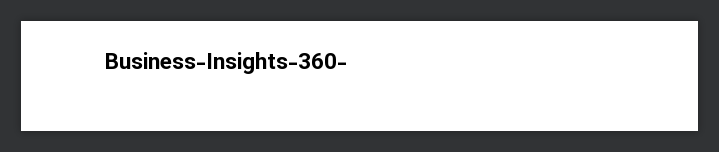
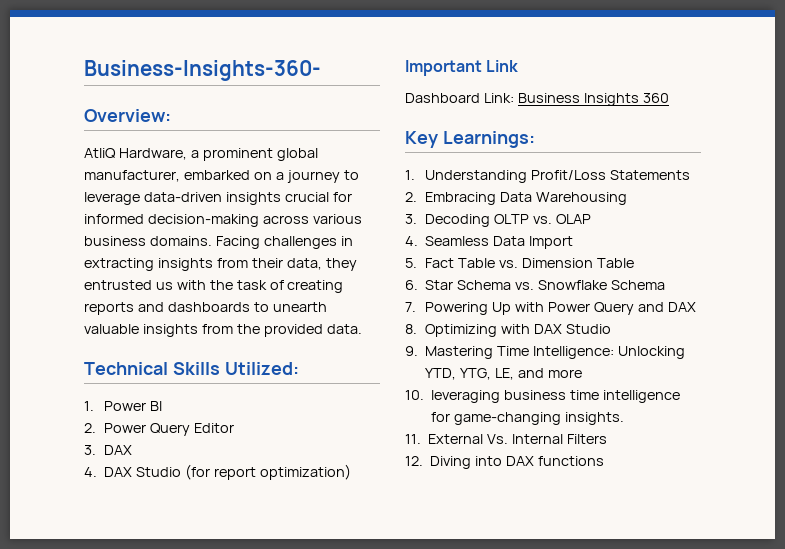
+ Overview:
+ AtliQ Hardware, a prominent global manufacturer, embarked on a journey to leverage data-driven insights crucial for informed decision-making across various business domains. Facing challenges in extracting insights from their data, they entrusted us with the task of creating reports and dashboards to unearth valuable insights from the provided data.
+ Technical Skills Utilized:
+ 1. Power BI
+ 2. Power Query Editor
+ 3. DAX
+ 4. DAX Studio (for report optimization)
+ Important Link
+ Dashboard Link: Business Insights 360
+ Key Learnings:
+ 1. Understanding Profit/Loss Statements
+ 2. Embracing Data Warehousing
+ 3. Decoding OLTP vs. OLAP
+ 4. Seamless Data Import
+ 5. Fact Table vs. Dimension Table
+ 6. Star Schema vs. Snowflake Schema
+ 7. Powering Up with Power Query and DAX
+ 8. Optimizing with DAX Studio
+ 9. Mastering Time Intelligence: Unlocking YTD, YTG, LE, and more
+ 10. leveraging business time intelligence for game-changing insights.
+ 11. External Vs. Internal Filters
+ 12. Diving into DAX functions

